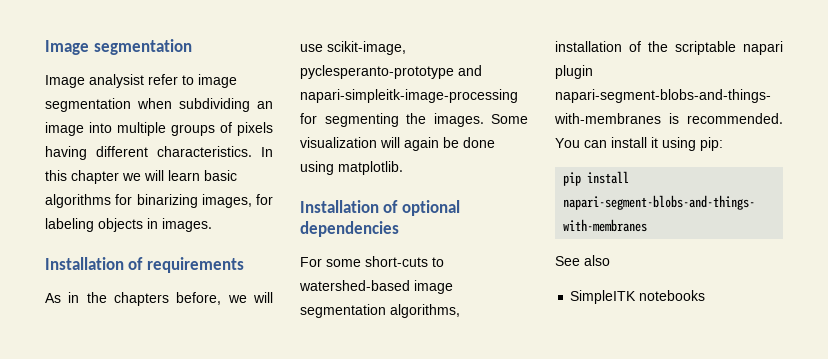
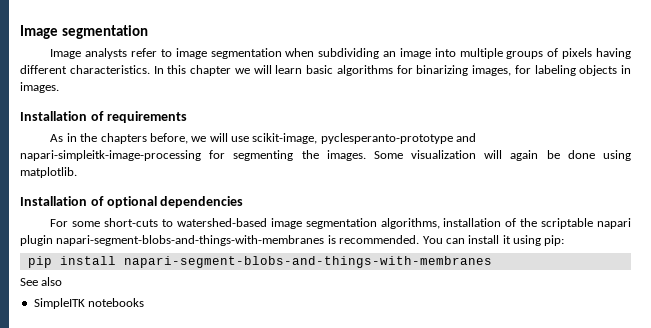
- Image analysist refer to image segmentation when subdividing an image into multiple groups of pixels having different characteristics.
+ Image analysts refer to image segmentation when subdividing an image into multiple groups of pixels having different characteristics.

